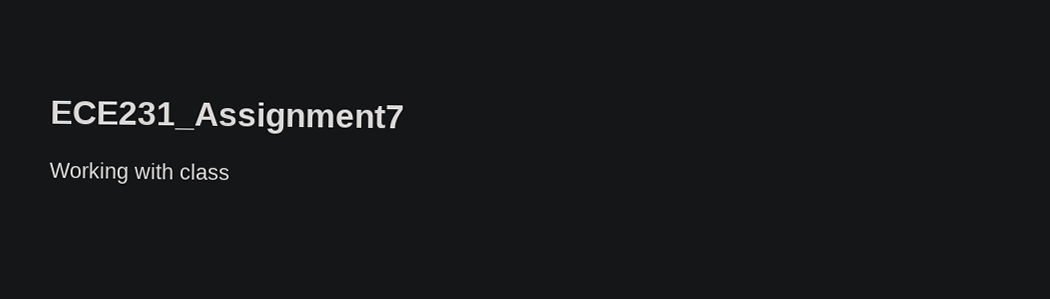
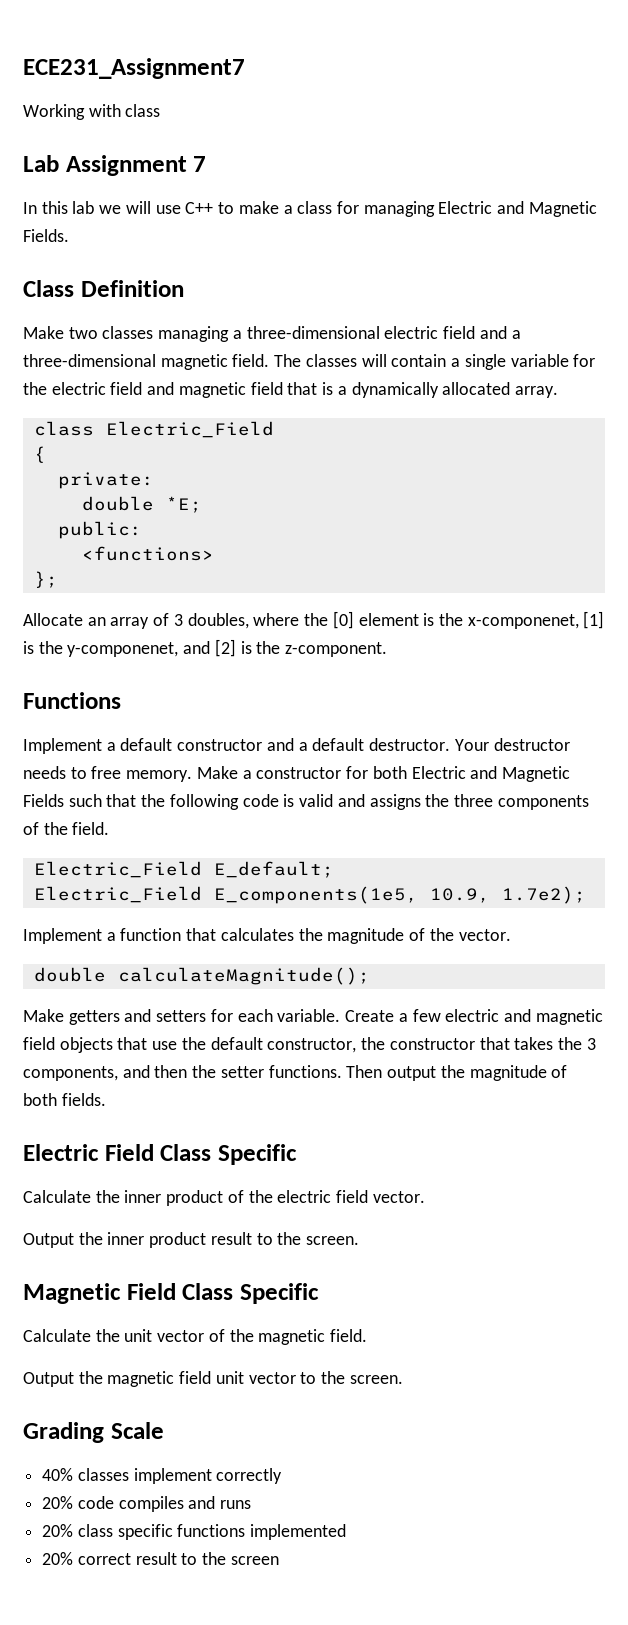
+ Lab Assignment 7
+ In this lab we will use C++ to make a class for managing Electric and Magnetic Fields.
+ Class Definition
+ Make two classes managing a three-dimensional electric field and a three-dimensional magnetic field. The classes will contain a single variable for the electric field and magnetic field that is a dynamically allocated array.
+ class Electric_Field
+ {
+ private:
+ double *E;
+ public:
+ <functions>
+ };
+ Allocate an array of 3 doubles, where the [0] element is the x-componenet, [1] is the y-componenet, and [2] is the z-component.
+ Functions
+ Implement a default constructor and a default destructor. Your destructor needs to free memory. Make a constructor for both Electric and Magnetic Fields such that the following code is valid and assigns the three components of the field.
+ Electric_Field E_default;
+ Electric_Field E_components(1e5, 10.9, 1.7e2);
+ Implement a function that calculates the magnitude of the vector.
+ double calculateMagnitude();
+ Make getters and setters for each variable. Create a few electric and magnetic field objects that use the default constructor, the constructor that takes the 3 components, and then the setter functions. Then output the magnitude of both fields.
+ Electric Field Class Specific
+ Calculate the inner product of the electric field vector.
+ Output the inner product result to the screen.
+ Magnetic Field Class Specific
+ Calculate the unit vector of the magnetic field.
+ Output the magnetic field unit vector to the screen.
+ Grading Scale
+ 40% classes implement correctly
+ 20% code compiles and runs
+ 20% class specific functions implemented
+ 20% correct result to the screen

